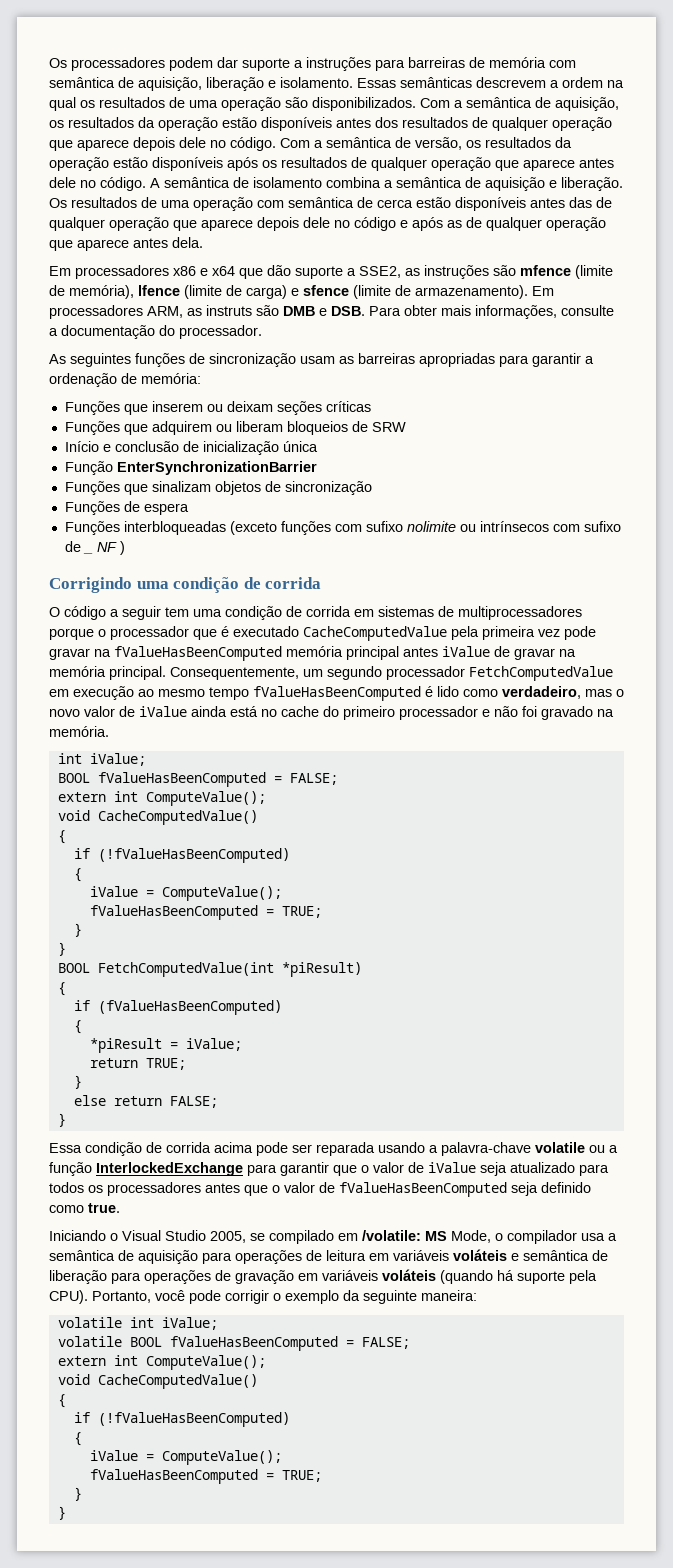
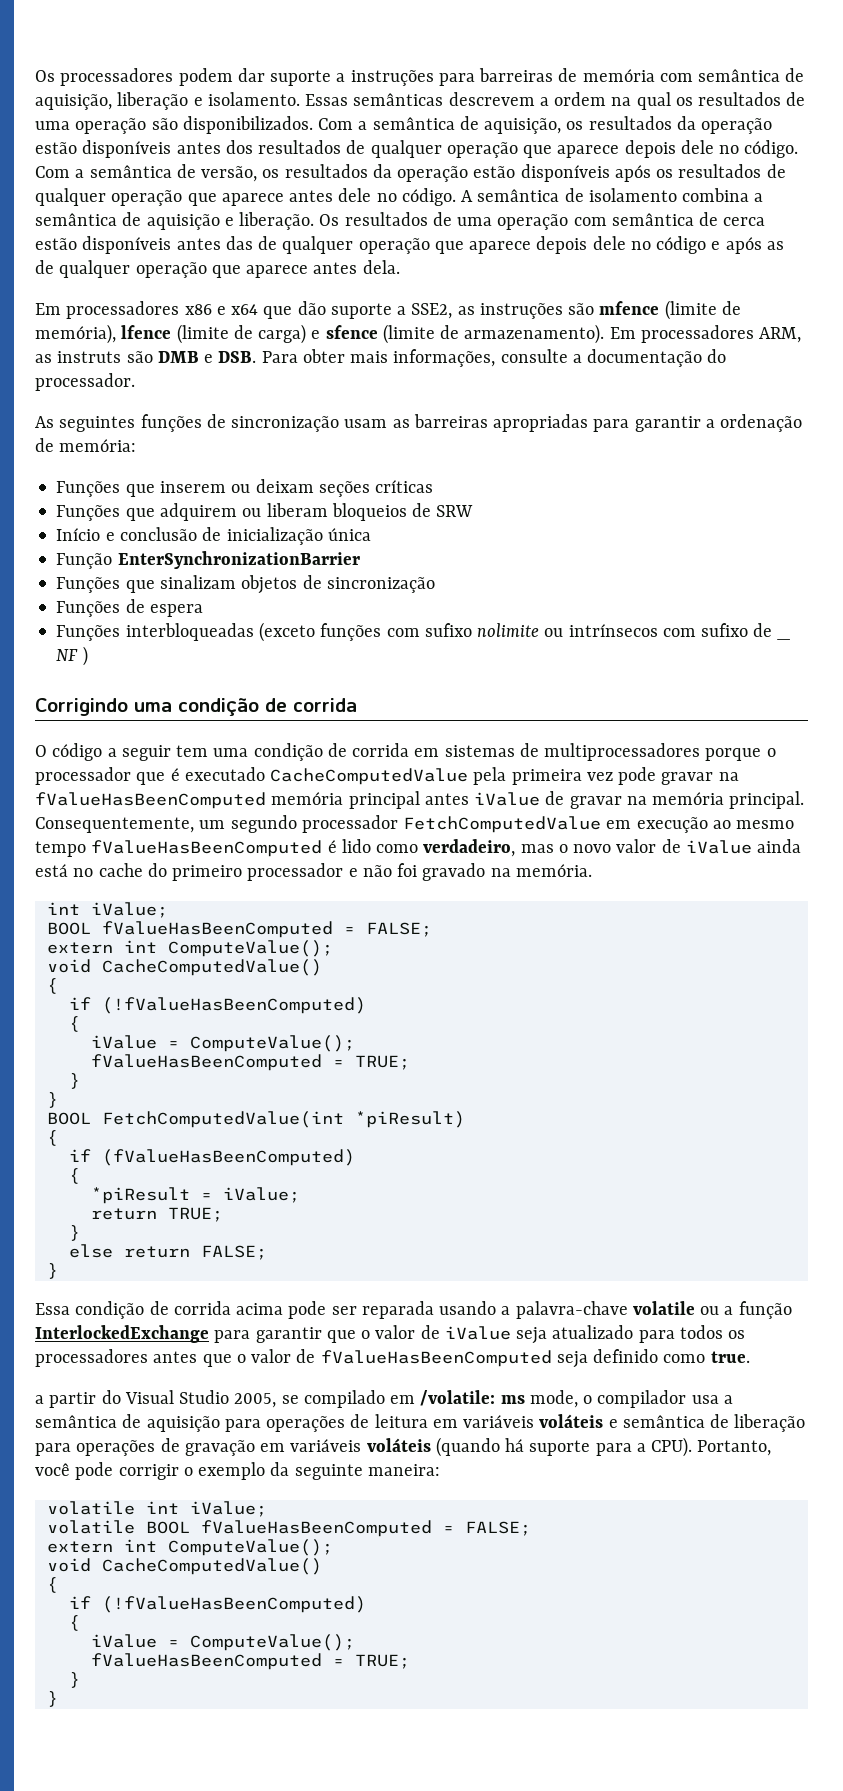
- Iniciando o Visual Studio 2005, se compilado em /volatile: MS Mode, o compilador usa a semântica de aquisição para operações de leitura em variáveis voláteis e semântica de liberação para operações de gravação em variáveis voláteis (quando há suporte pela CPU).
+ a partir do Visual Studio 2005, se compilado em /volatile: ms mode, o compilador usa a semântica de aquisição para operações de leitura em variáveis voláteis e semântica de liberação para operações de gravação em variáveis voláteis (quando há suporte para a CPU).

